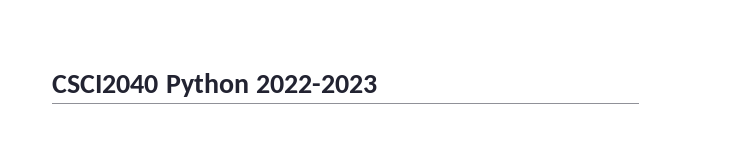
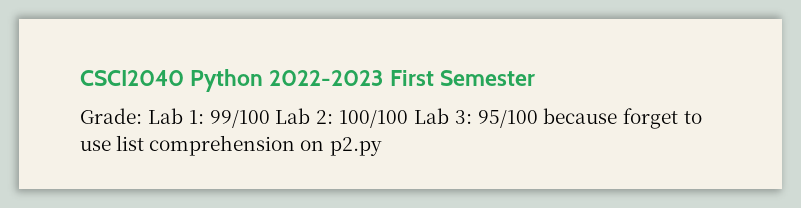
- CSCI2040 Python 2022-2023
+ CSCI2040 Python 2022-2023 First Semester
+ Grade: Lab 1: 99/100 Lab 2: 100/100 Lab 3: 95/100 because forget to use list comprehension on p2.py

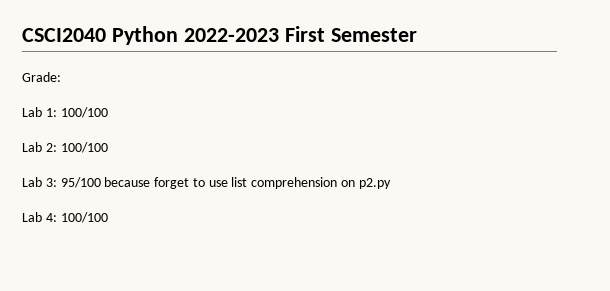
- Grade: Lab 1: 99/100 Lab 2: 100/100 Lab 3: 95/100 because forget to use list comprehension on p2.py
+ Grade:
+ Lab 1: 100/100
+ Lab 2: 100/100
+ Lab 3: 95/100 because forget to use list comprehension on p2.py
+ Lab 4: 100/100

